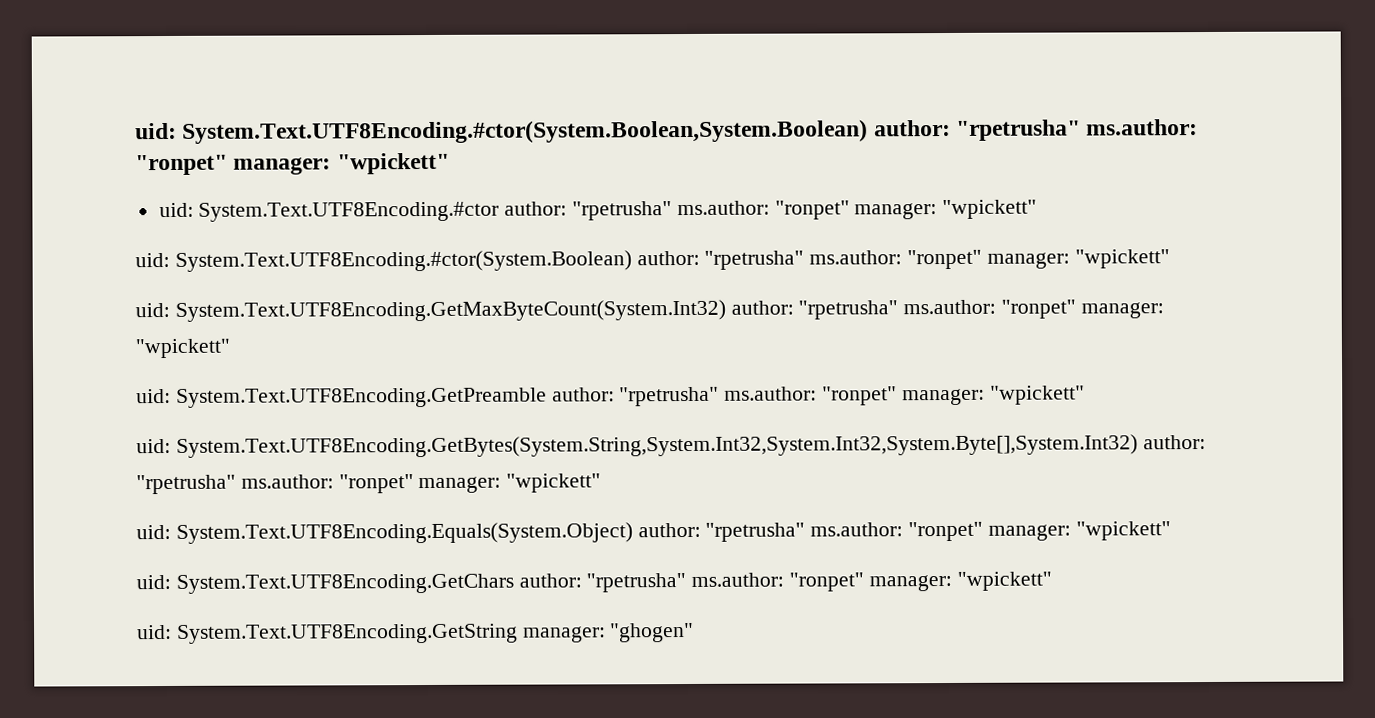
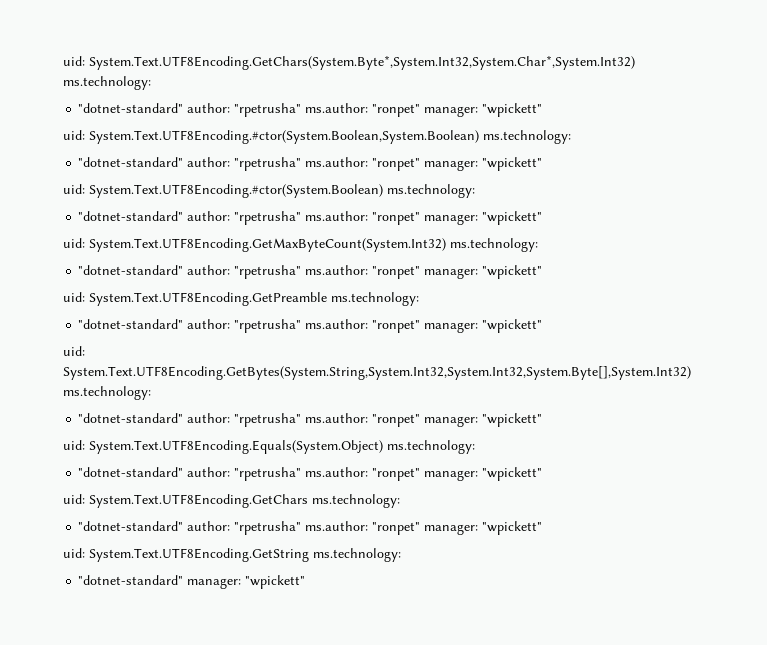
- uid: System.Text.UTF8Encoding.#ctor(System.Boolean,System.Boolean) author: "rpetrusha" ms.author: "ronpet" manager: "wpickett"
- uid: System.Text.UTF8Encoding.#ctor author: "rpetrusha" ms.author: "ronpet" manager: "wpickett"
+ uid: System.Text.UTF8Encoding.GetChars(System.Byte*,System.Int32,System.Char*,System.Int32) ms.technology:
+ "dotnet-standard" author: "rpetrusha" ms.author: "ronpet" manager: "wpickett"
+ uid: System.Text.UTF8Encoding.#ctor(System.Boolean,System.Boolean) ms.technology:
+ "dotnet-standard" author: "rpetrusha" ms.author: "ronpet" manager: "wpickett"
- uid: System.Text.UTF8Encoding.#ctor(System.Boolean) author: "rpetrusha" ms.author: "ronpet" manager: "wpickett"
+ uid: System.Text.UTF8Encoding.#ctor(System.Boolean) ms.technology:
+ "dotnet-standard" author: "rpetrusha" ms.author: "ronpet" manager: "wpickett"
- uid: System.Text.UTF8Encoding.GetMaxByteCount(System.Int32) author: "rpetrusha" ms.author: "ronpet" manager: "wpickett"
+ uid: System.Text.UTF8Encoding.GetMaxByteCount(System.Int32) ms.technology:
+ "dotnet-standard" author: "rpetrusha" ms.author: "ronpet" manager: "wpickett"
- uid: System.Text.UTF8Encoding.GetPreamble author: "rpetrusha" ms.author: "ronpet" manager: "wpickett"
+ uid: System.Text.UTF8Encoding.GetPreamble ms.technology:
+ "dotnet-standard" author: "rpetrusha" ms.author: "ronpet" manager: "wpickett"
- uid: System.Text.UTF8Encoding.GetBytes(System.String,System.Int32,System.Int32,System.Byte[],System.Int32) author: "rpetrusha" ms.author: "ronpet" manager: "wpickett"
+ uid: System.Text.UTF8Encoding.GetBytes(System.String,System.Int32,System.Int32,System.Byte[],System.Int32) ms.technology:
+ "dotnet-standard" author: "rpetrusha" ms.author: "ronpet" manager: "wpickett"
- uid: System.Text.UTF8Encoding.Equals(System.Object) author: "rpetrusha" ms.author: "ronpet" manager: "wpickett"
+ uid: System.Text.UTF8Encoding.Equals(System.Object) ms.technology:
+ "dotnet-standard" author: "rpetrusha" ms.author: "ronpet" manager: "wpickett"
- uid: System.Text.UTF8Encoding.GetChars author: "rpetrusha" ms.author: "ronpet" manager: "wpickett"
+ uid: System.Text.UTF8Encoding.GetChars ms.technology:
+ "dotnet-standard" author: "rpetrusha" ms.author: "ronpet" manager: "wpickett"
- uid: System.Text.UTF8Encoding.GetString manager: "ghogen"
+ uid: System.Text.UTF8Encoding.GetString ms.technology:
+ "dotnet-standard" manager: "wpickett"

